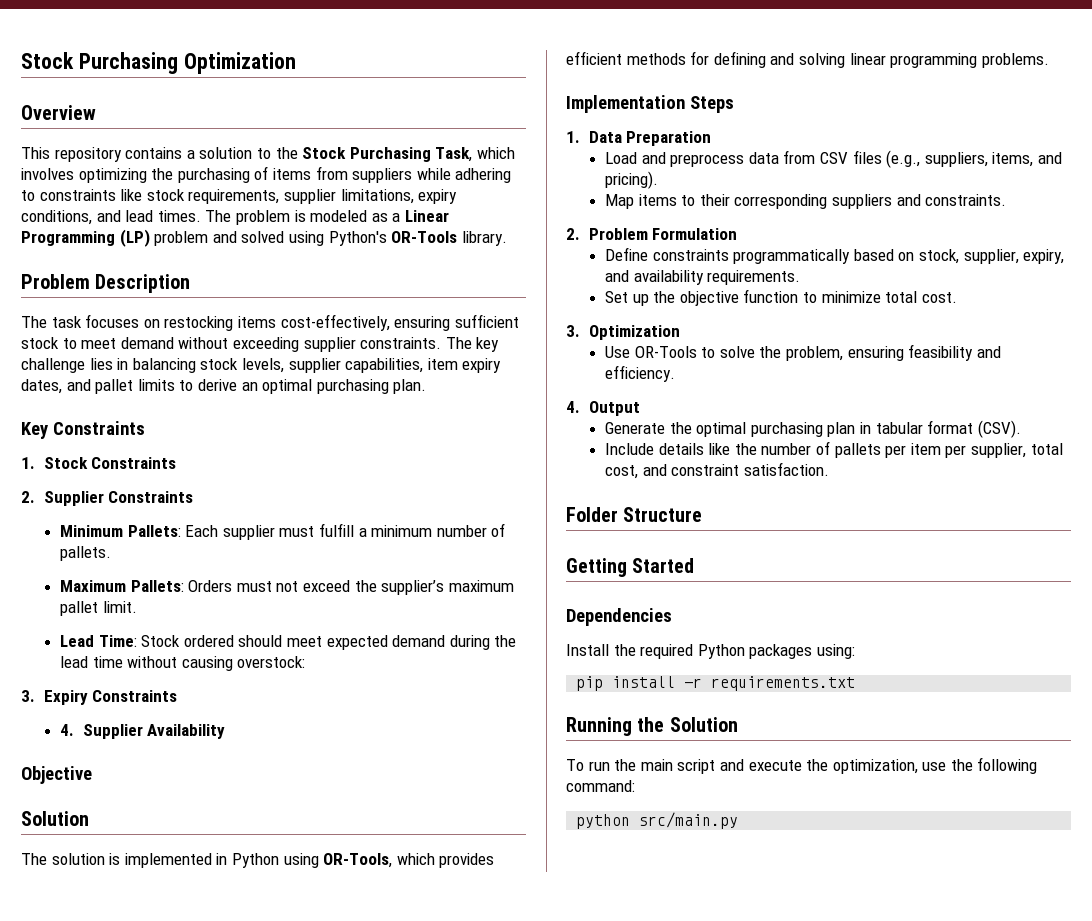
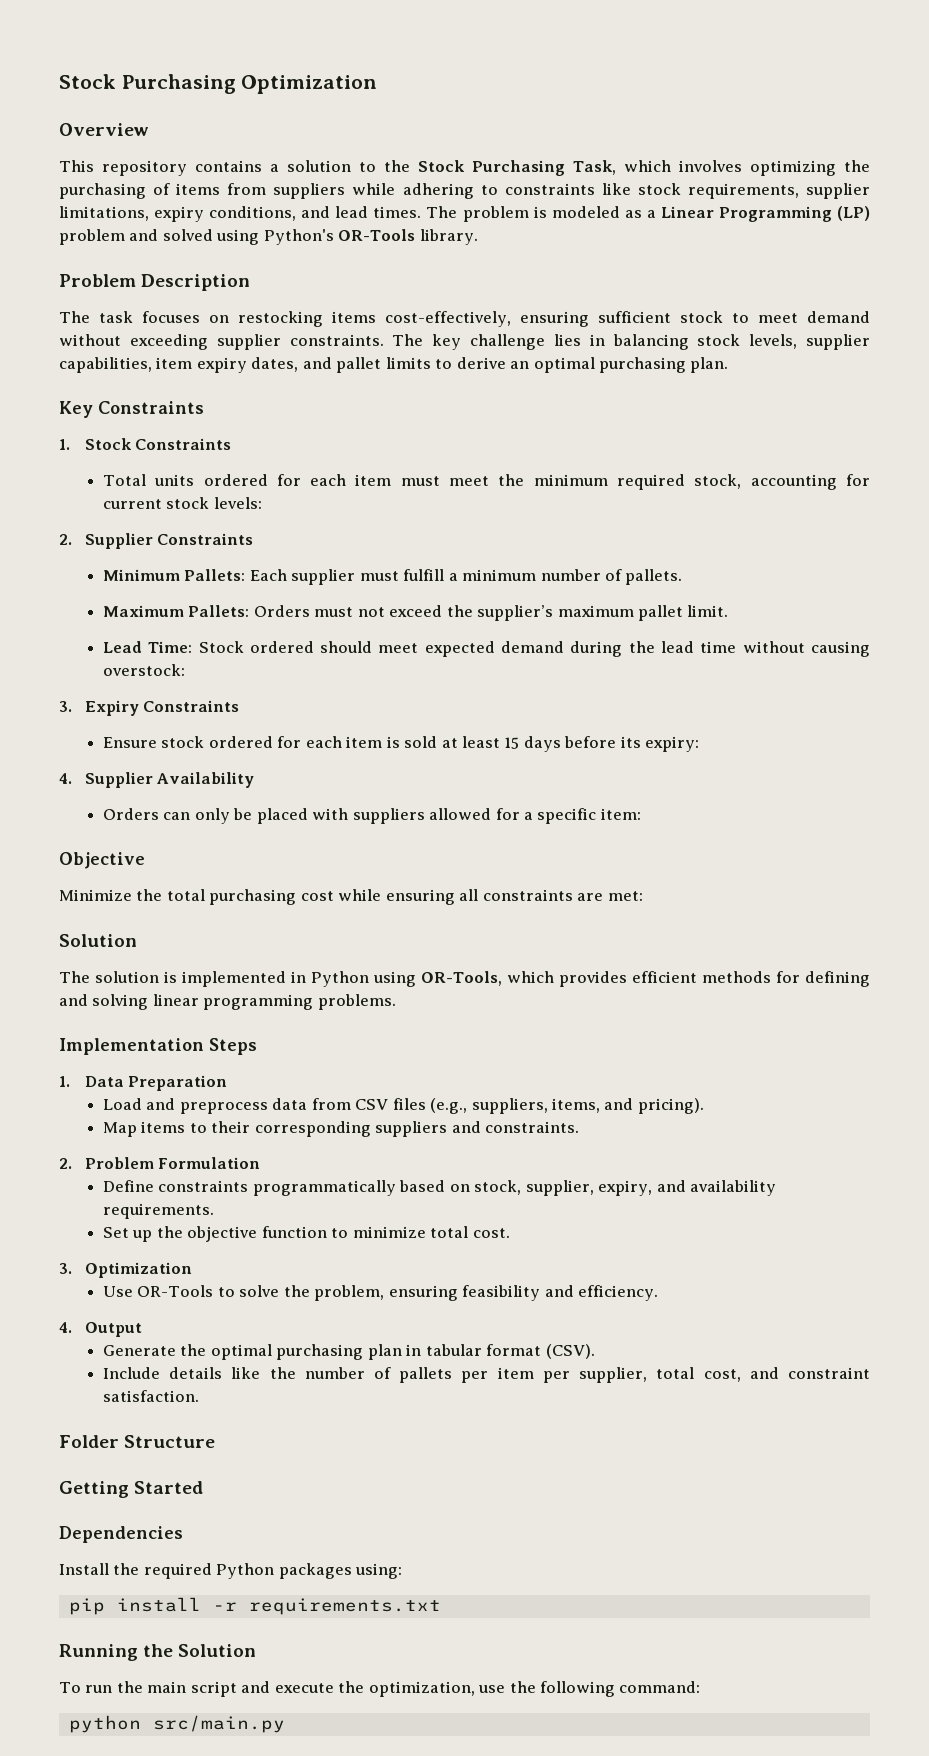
+ Total units ordered for each item must meet the minimum required stock, accounting for current stock levels:
+ Ensure stock ordered for each item is sold at least 15 days before its expiry:
  4. Supplier Availability
+ Orders can only be placed with suppliers allowed for a specific item:
  Objective
+ Minimize the total purchasing cost while ensuring all constraints are met:

